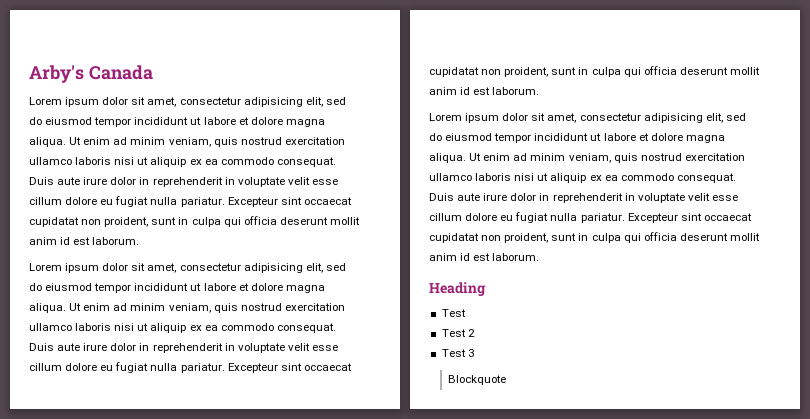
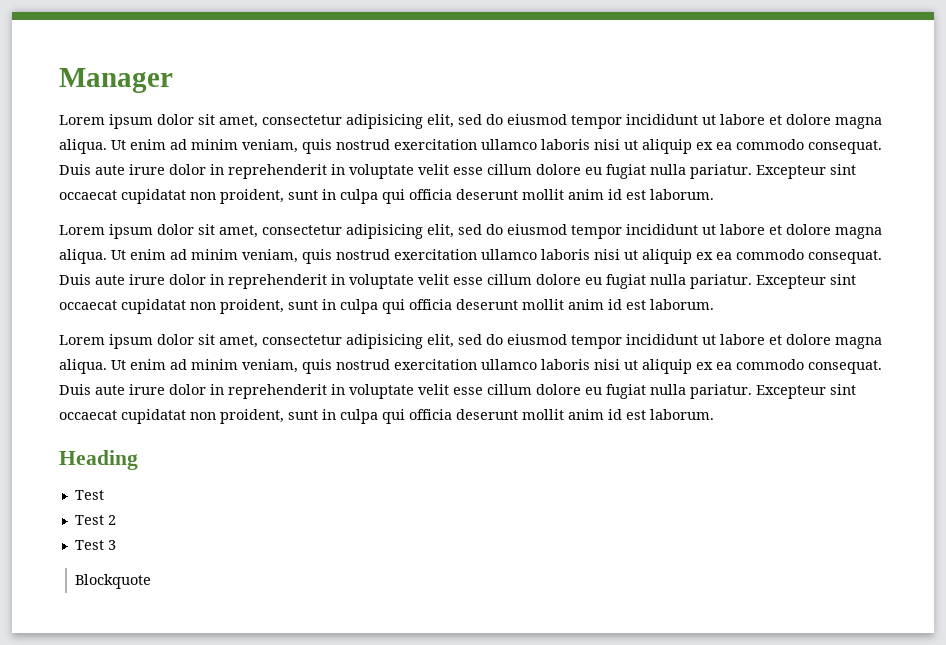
- Arby's Canada
+ Manager

